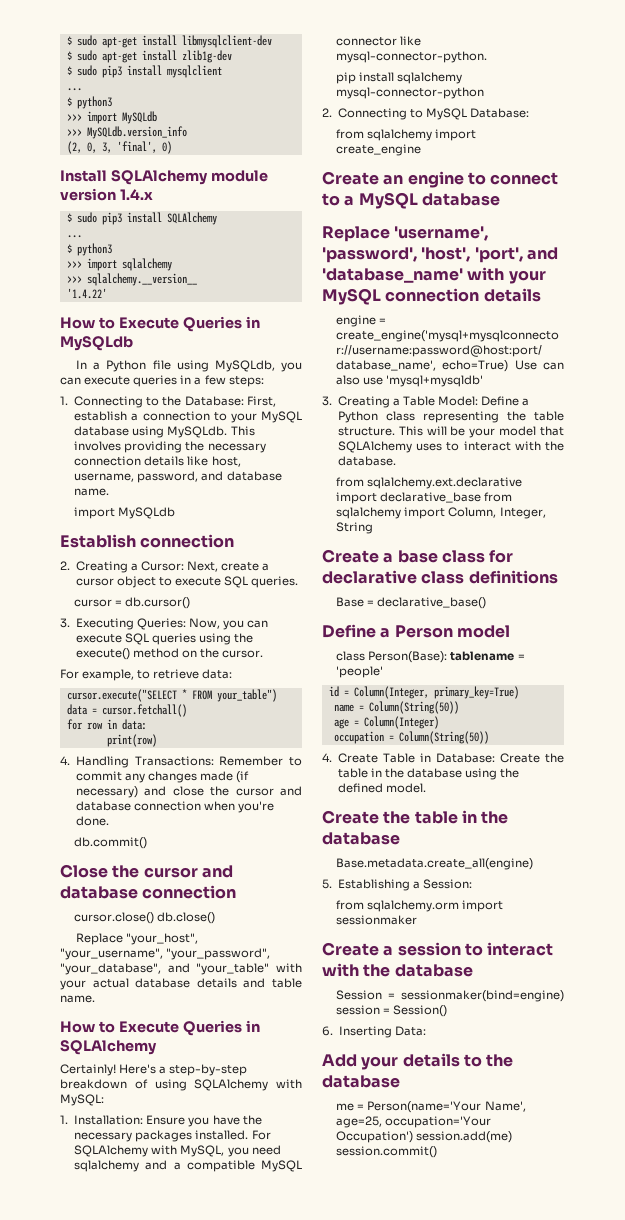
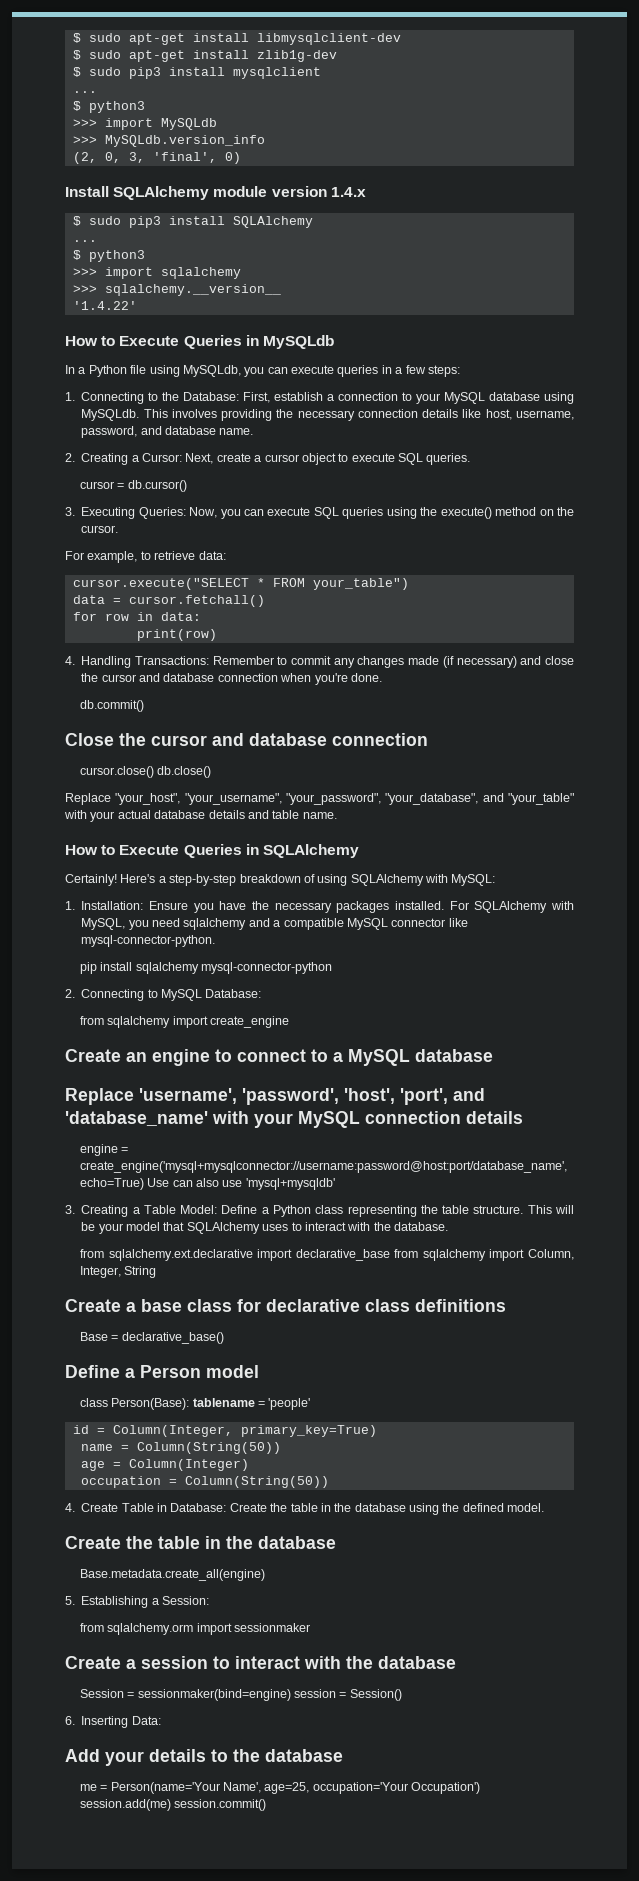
  This involves providing the necessary connection details like host, username, password, and database name.
- import MySQLdb
- Establish connection

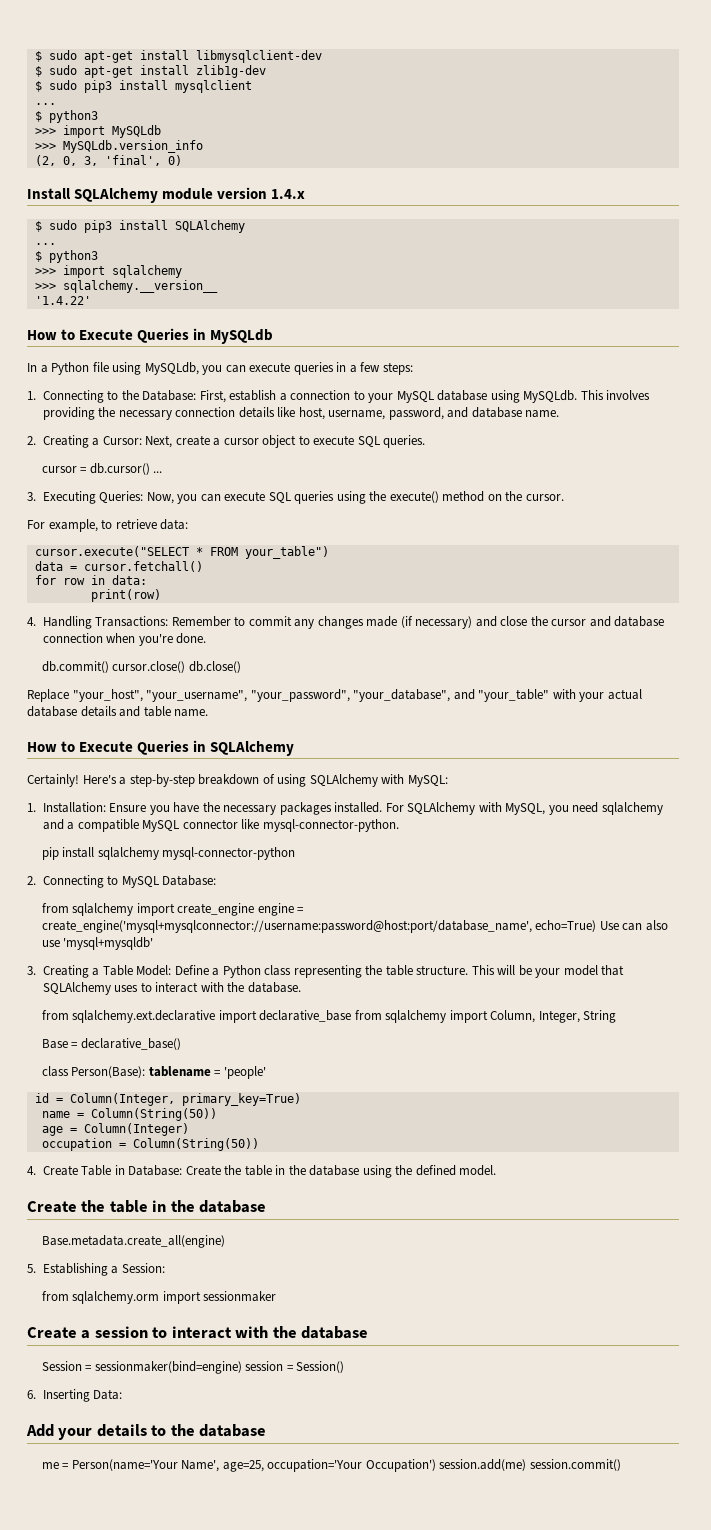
- cursor = db.cursor()
+ cursor = db.cursor() ...
- db.commit()
- Close the cursor and database connection
- cursor.close() db.close()
+ db.commit() cursor.close() db.close()
- from sqlalchemy import create_engine
- Create an engine to connect to a MySQL database
- Replace 'username', 'password', 'host', 'port', and 'database_name' with your MySQL connection details
- engine = create_engine('mysql+mysqlconnector://username:password@host:port/database_name', echo=True) Use can also use 'mysql+mysqldb'
+ from sqlalchemy import create_engine engine = create_engine('mysql+mysqlconnector://username:password@host:port/database_name', echo=True) Use can also use 'mysql+mysqldb'
- Create a base class for declarative class definitions
- Define a Person model

